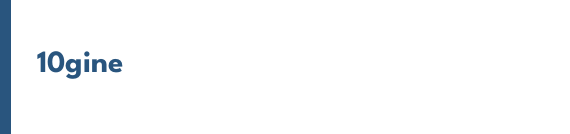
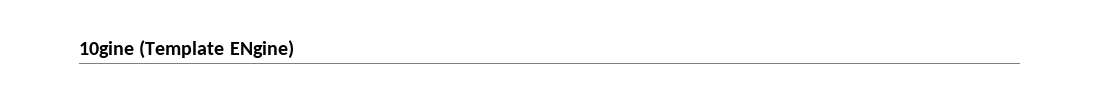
- 10gine
+ 10gine (Template ENgine)

